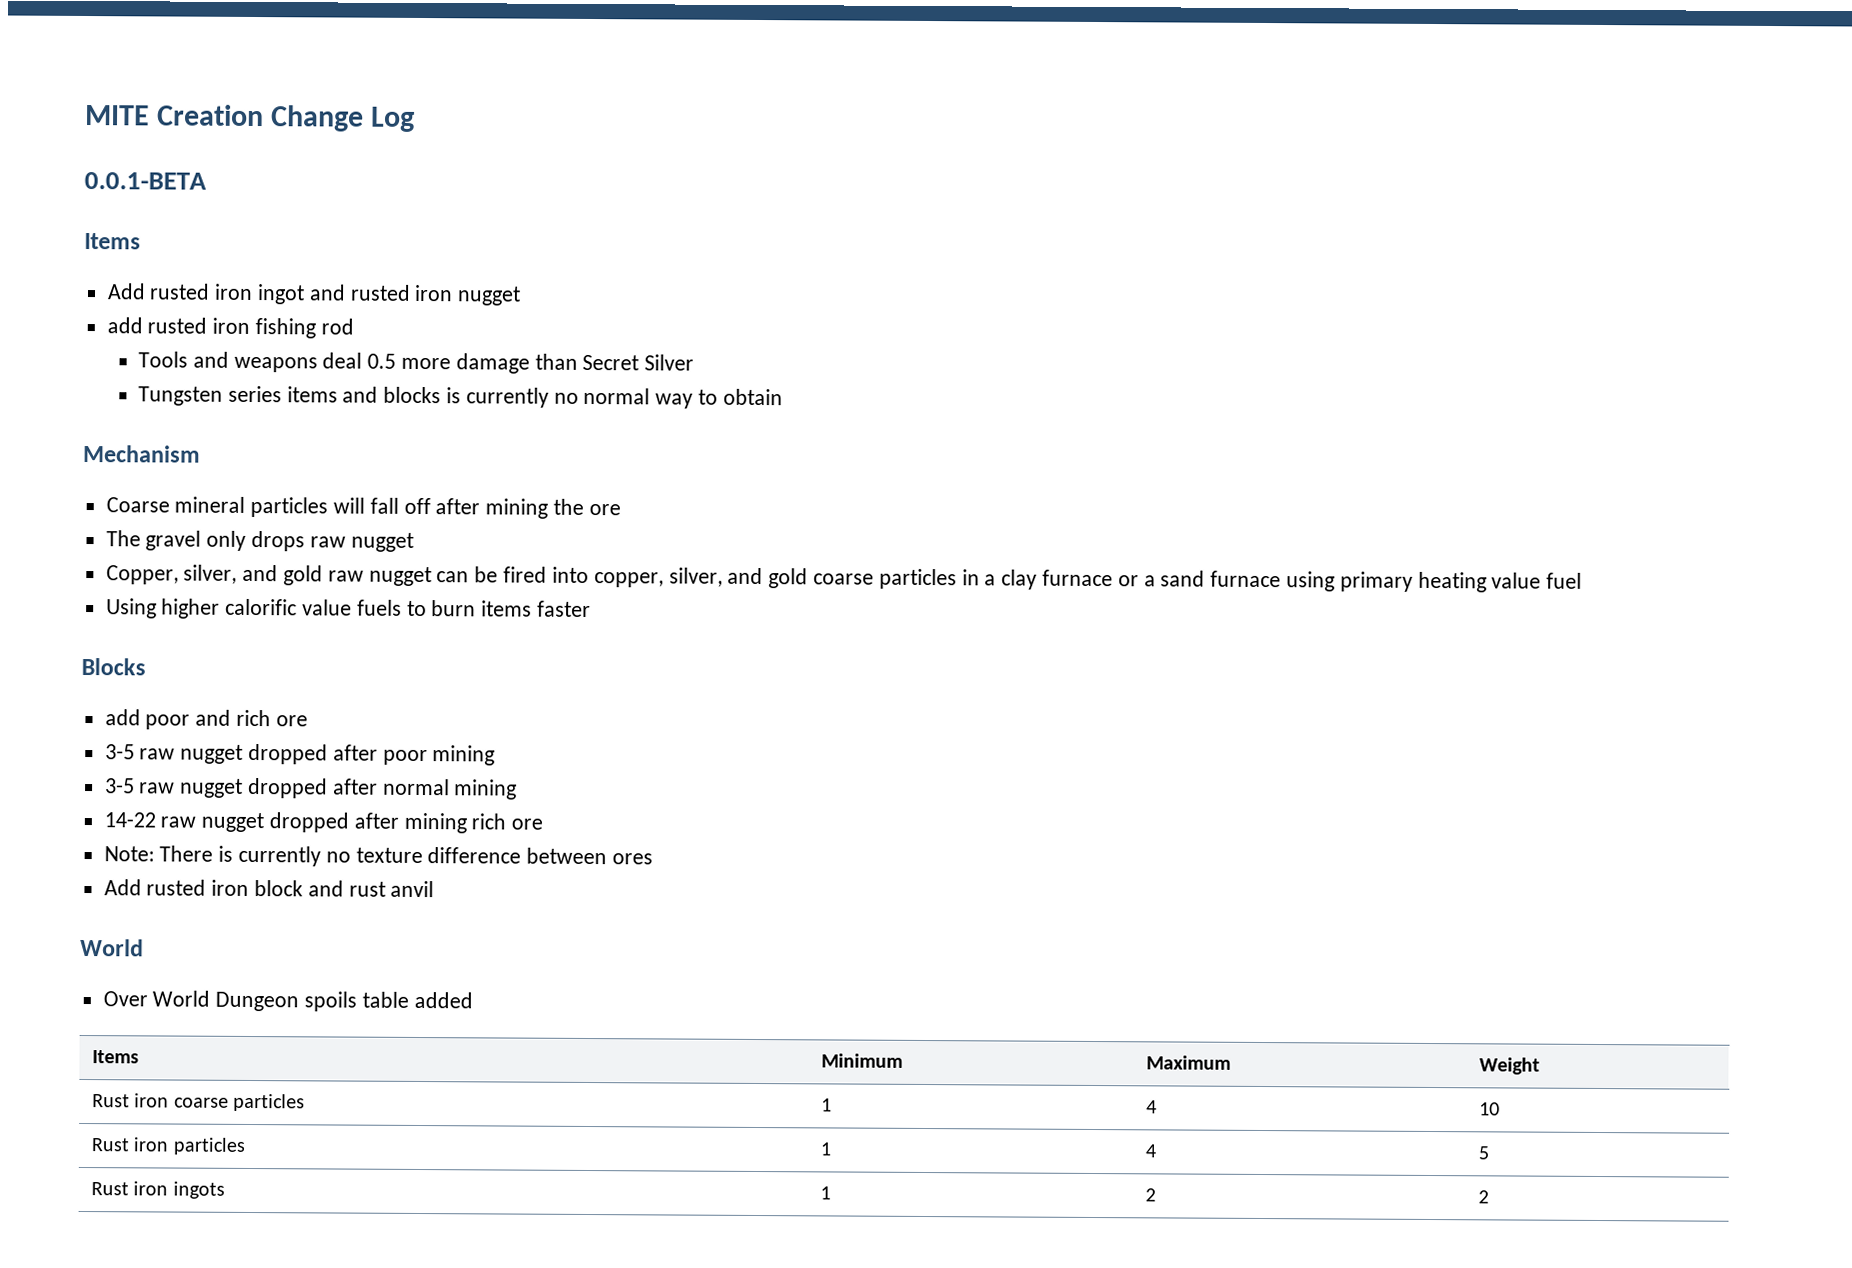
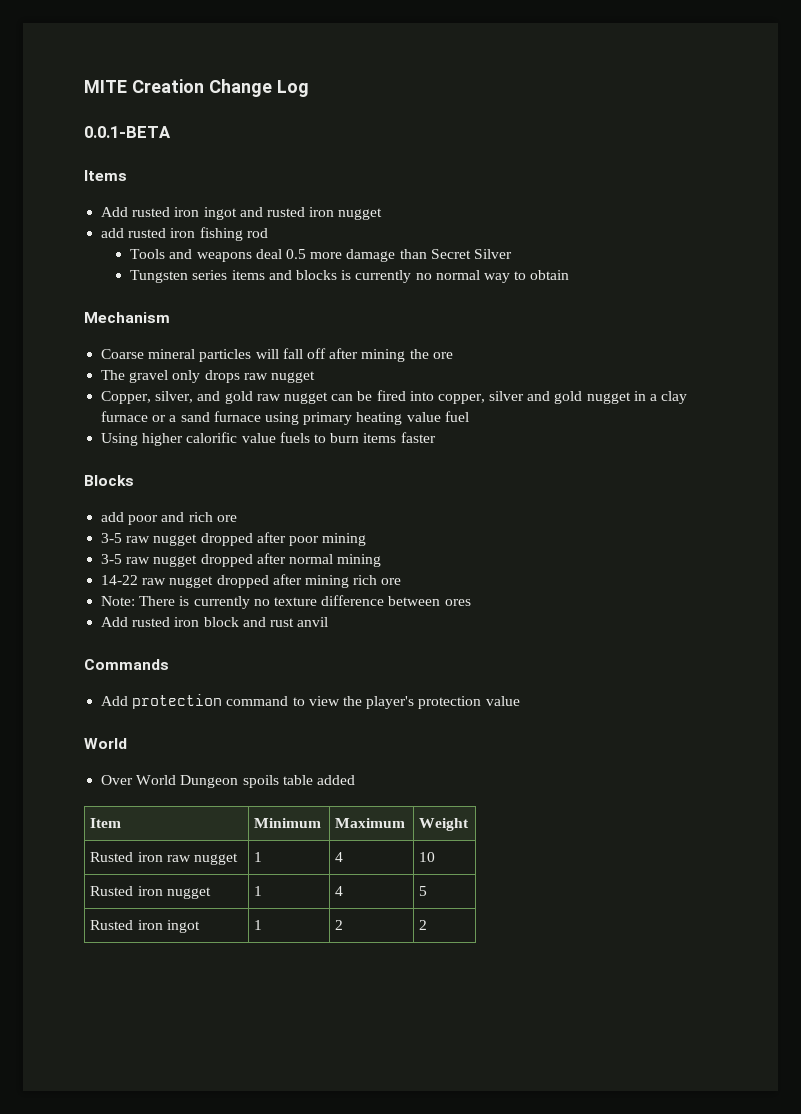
- Copper, silver, and gold raw nugget can be fired into copper, silver, and gold coarse particles in a clay furnace or a sand furnace using primary heating value fuel
+ Copper, silver, and gold raw nugget can be fired into copper, silver and gold nugget in a clay furnace or a sand furnace using primary heating value fuel
+ Commands
+ Add protection command to view the player's protection value
- Items | Minimum | Maximum | Weight
+ Item | Minimum | Maximum | Weight
- Rust iron coarse particles | 1 | 4 | 10
+ Rusted iron raw nugget | 1 | 4 | 10
- Rust iron particles | 1 | 4 | 5
+ Rusted iron nugget | 1 | 4 | 5
- Rust iron ingots | 1 | 2 | 2
+ Rusted iron ingot | 1 | 2 | 2

